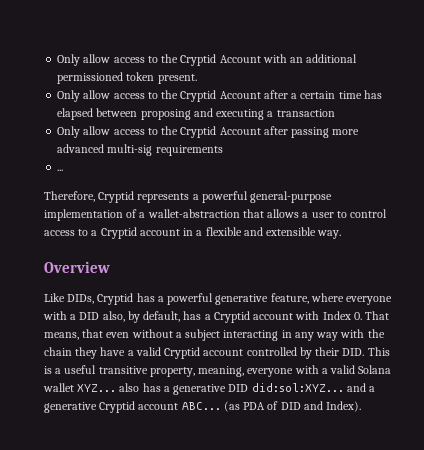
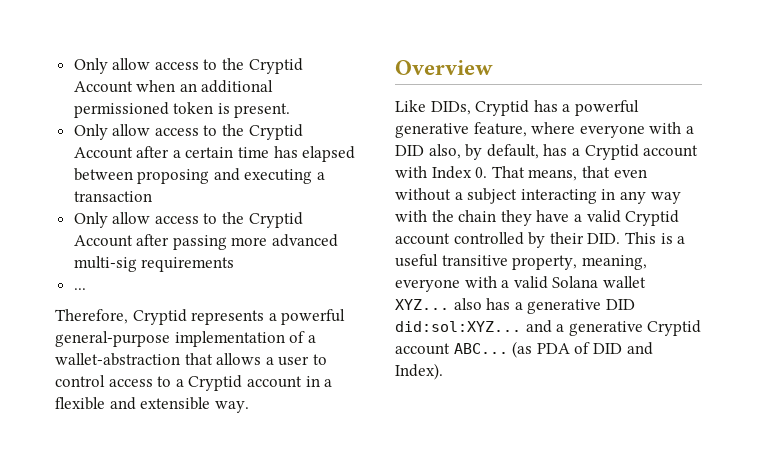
- Only allow access to the Cryptid Account with an additional permissioned token present.
+ Only allow access to the Cryptid Account when an additional permissioned token is present.

